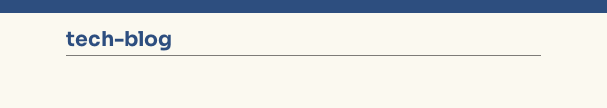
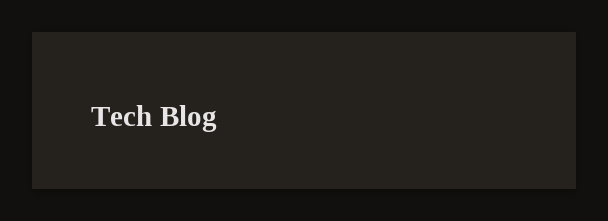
- tech-blog
+ Tech Blog

